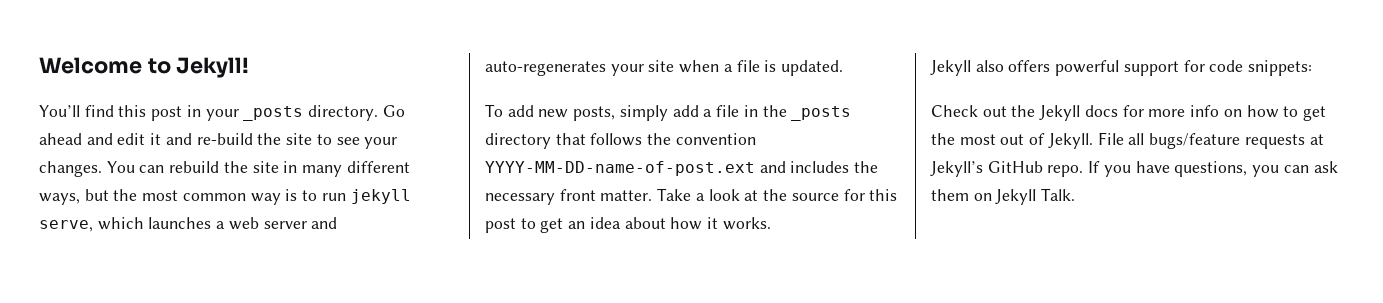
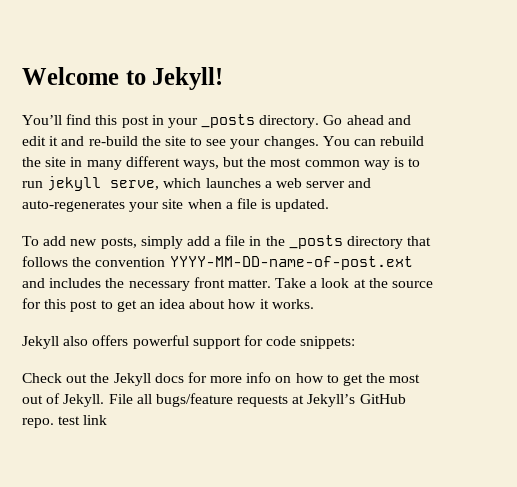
- File all bugs/feature requests at Jekyll’s GitHub repo. If you have questions, you can ask them on Jekyll Talk.
+ File all bugs/feature requests at Jekyll’s GitHub repo. test link

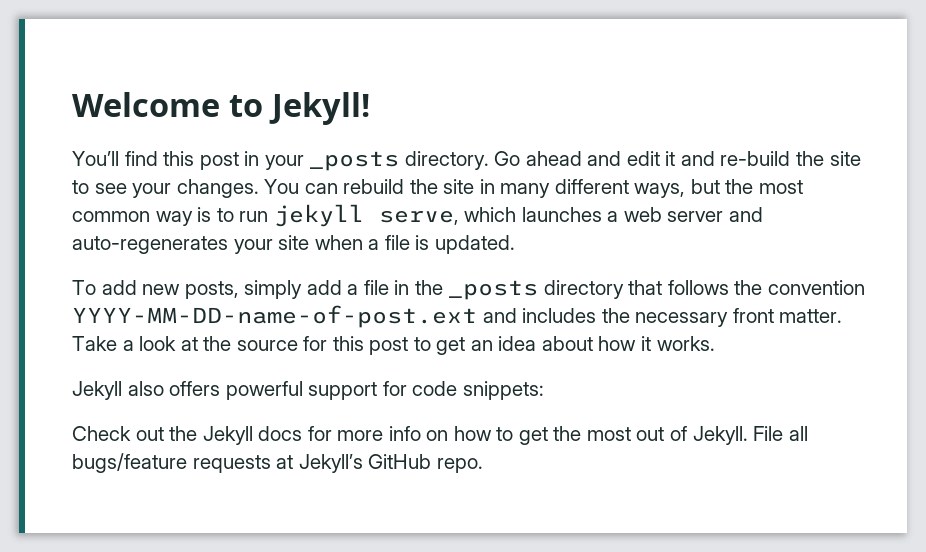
- File all bugs/feature requests at Jekyll’s GitHub repo. test link
+ File all bugs/feature requests at Jekyll’s GitHub repo.

